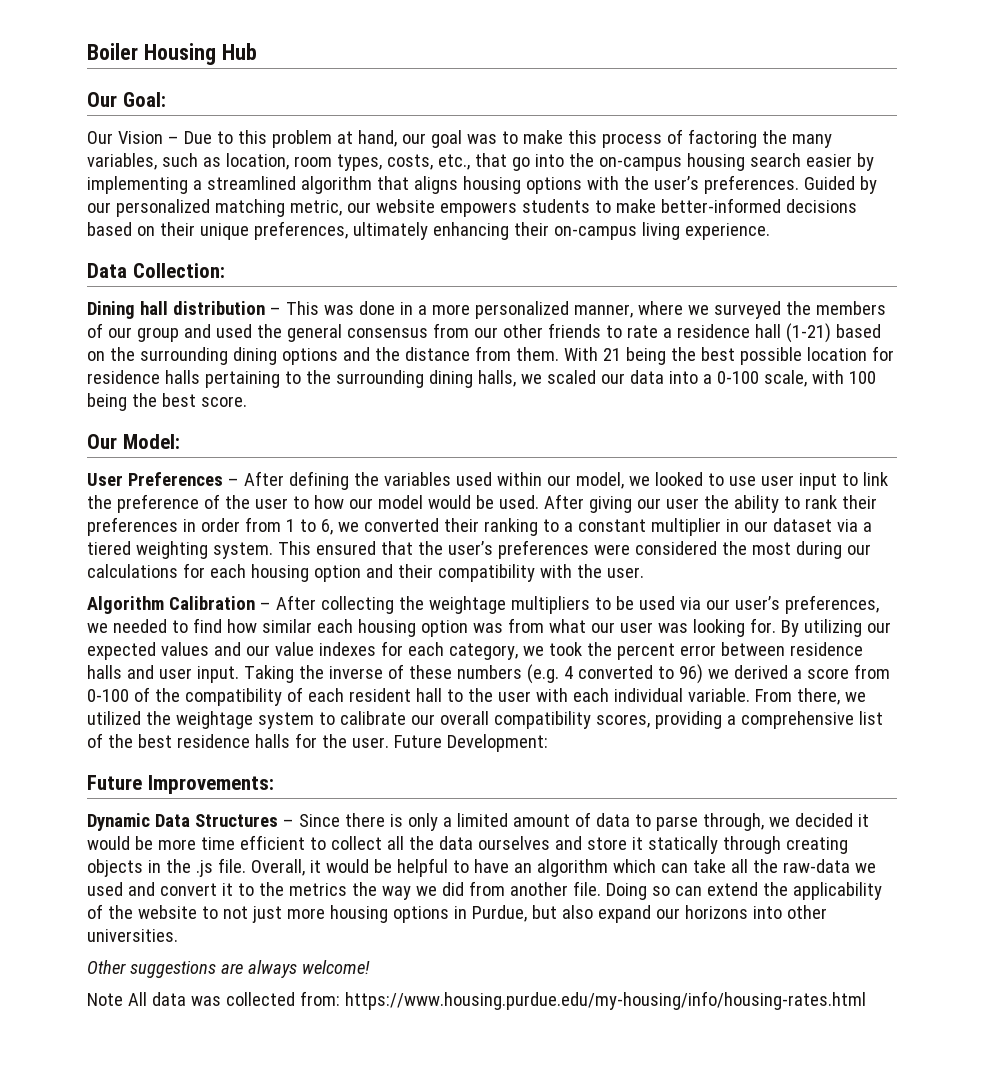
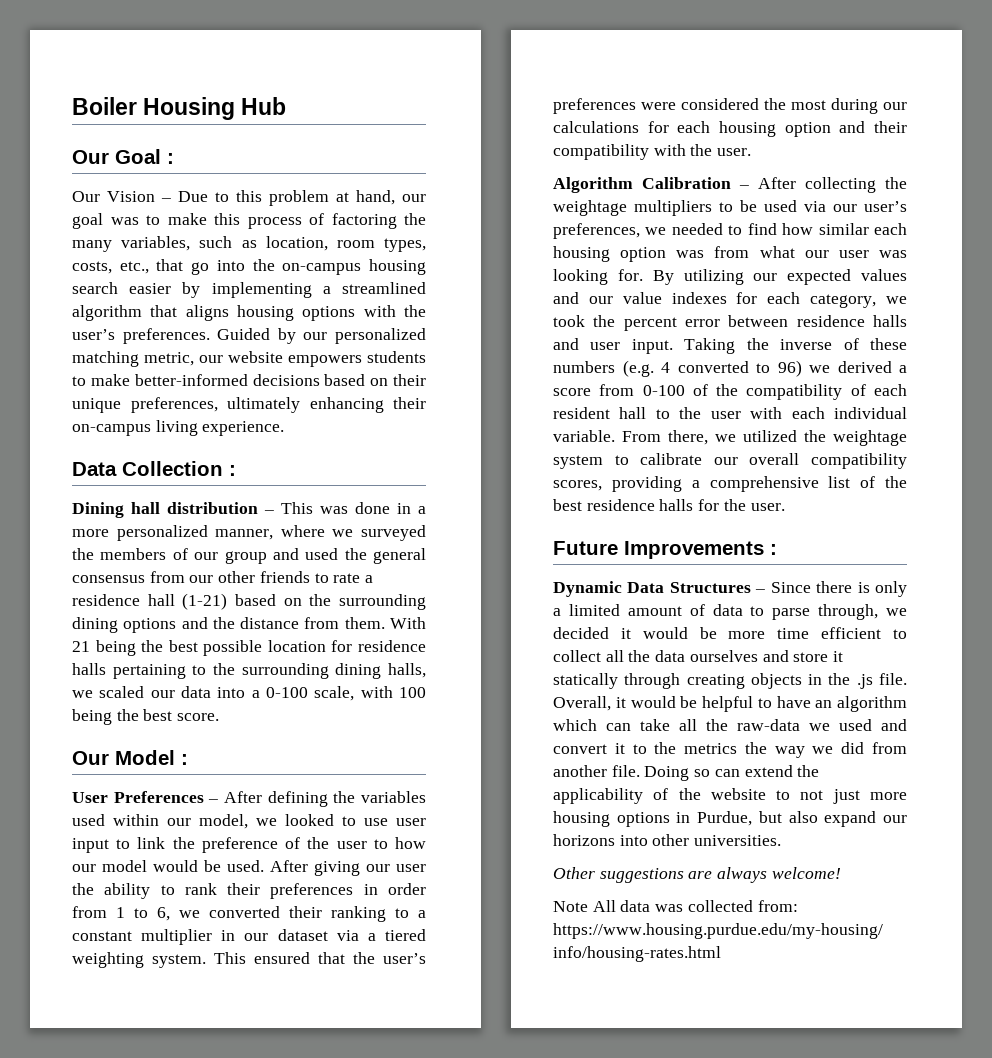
- Our Goal:
+ Our Goal :
- Data Collection:
+ Data Collection :
- Our Model:
+ Our Model :
- From there, we utilized the weightage system to calibrate our overall compatibility scores, providing a comprehensive list of the best residence halls for the user. Future Development:
- Future Improvements:
+ From there, we utilized the weightage system to calibrate our overall compatibility scores, providing a comprehensive list of the best residence halls for the user.
+ Future Improvements :

